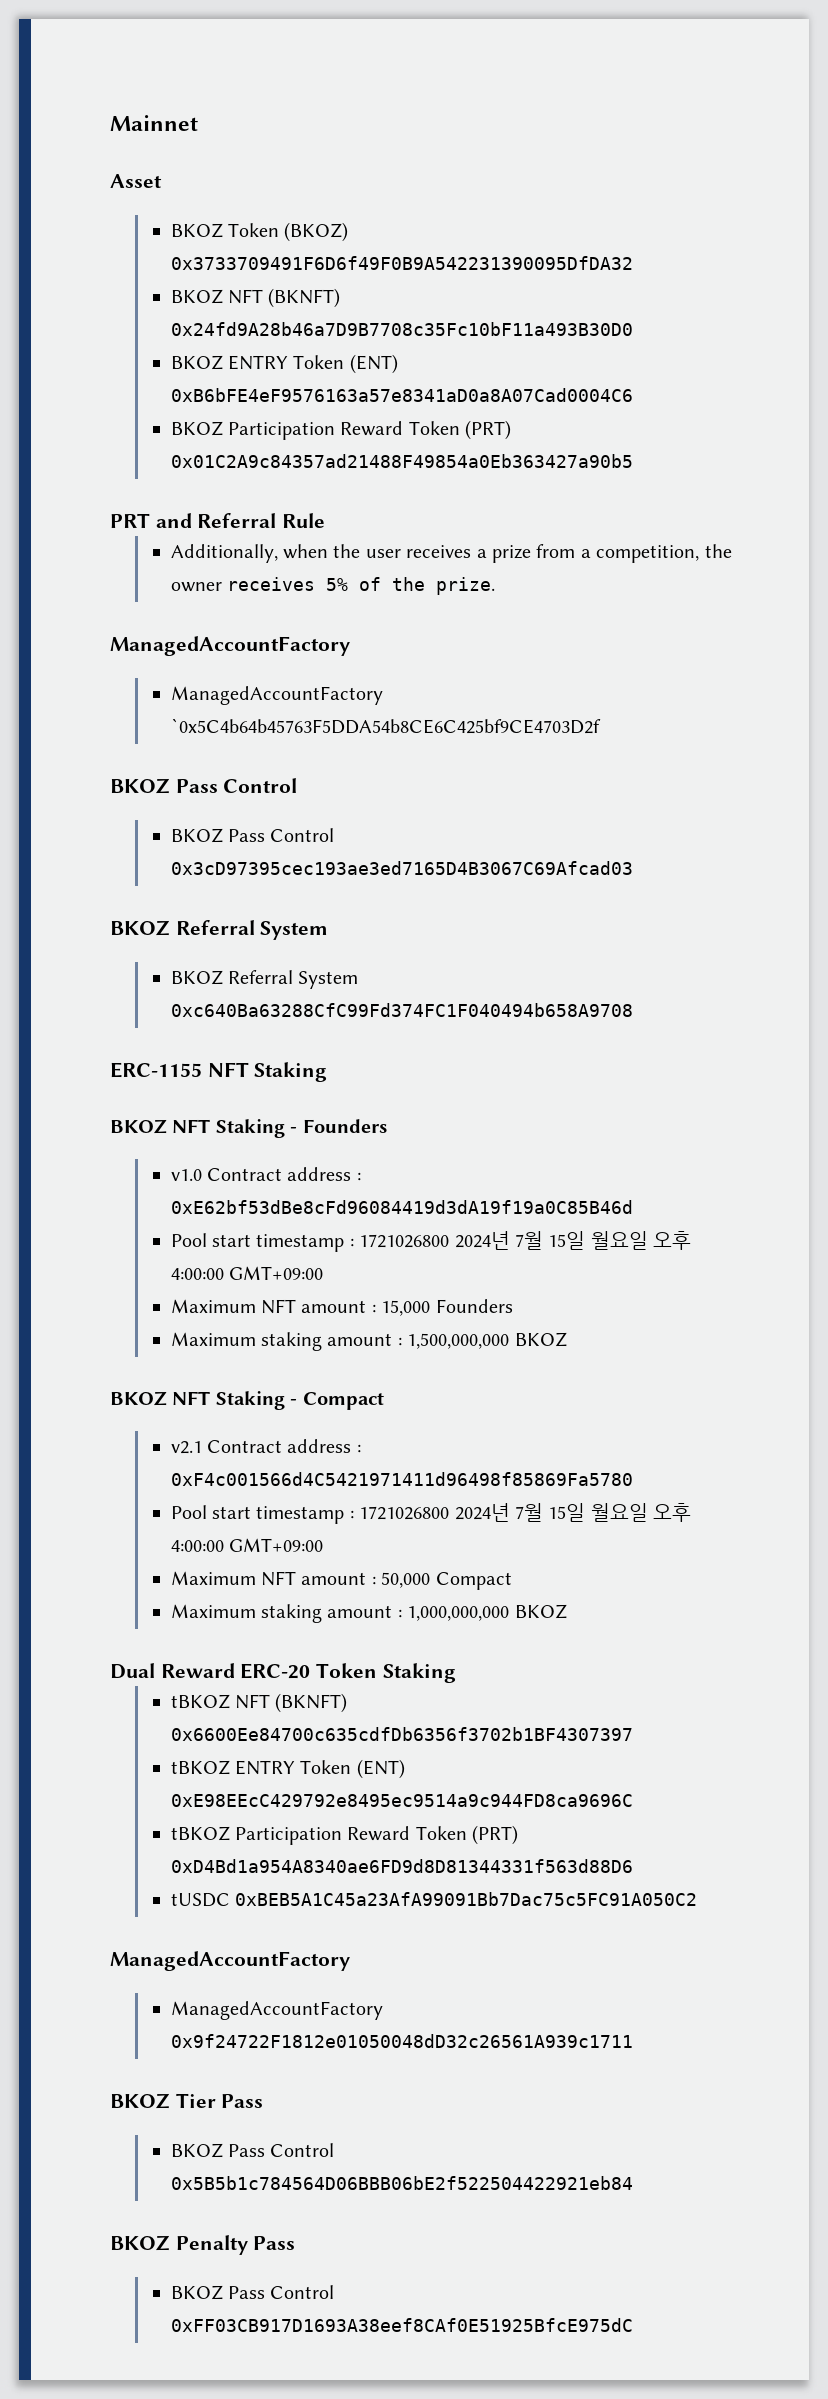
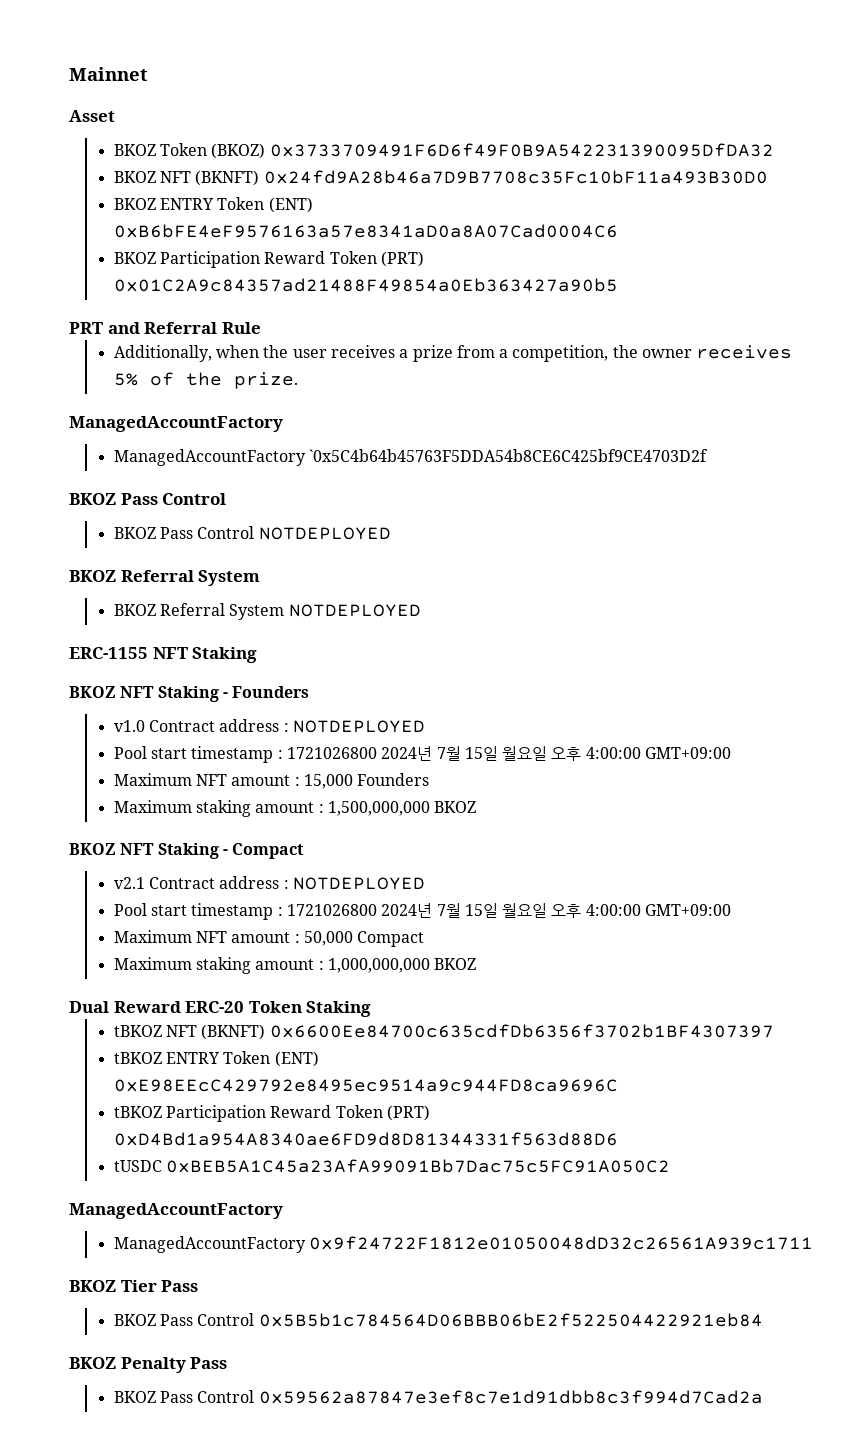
- BKOZ Pass Control 0x3cD97395cec193ae3ed7165D4B3067C69Afcad03
+ BKOZ Pass Control NOTDEPLOYED
- BKOZ Referral System 0xc640Ba63288CfC99Fd374FC1F040494b658A9708
+ BKOZ Referral System NOTDEPLOYED
- v1.0 Contract address : 0xE62bf53dBe8cFd96084419d3dA19f19a0C85B46d
+ v1.0 Contract address : NOTDEPLOYED
- v2.1 Contract address : 0xF4c001566d4C5421971411d96498f85869Fa5780
+ v2.1 Contract address : NOTDEPLOYED
- BKOZ Pass Control 0xFF03CB917D1693A38eef8CAf0E51925BfcE975dC
+ BKOZ Pass Control 0x59562a87847e3ef8c7e1d91dbb8c3f994d7Cad2a

